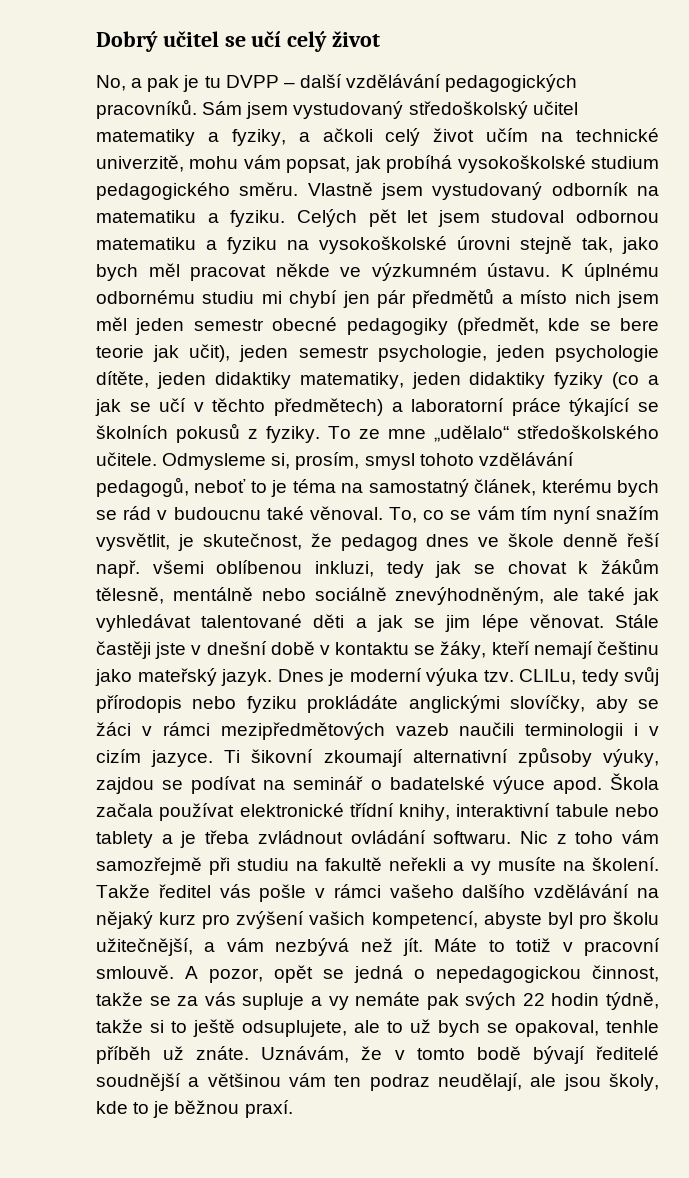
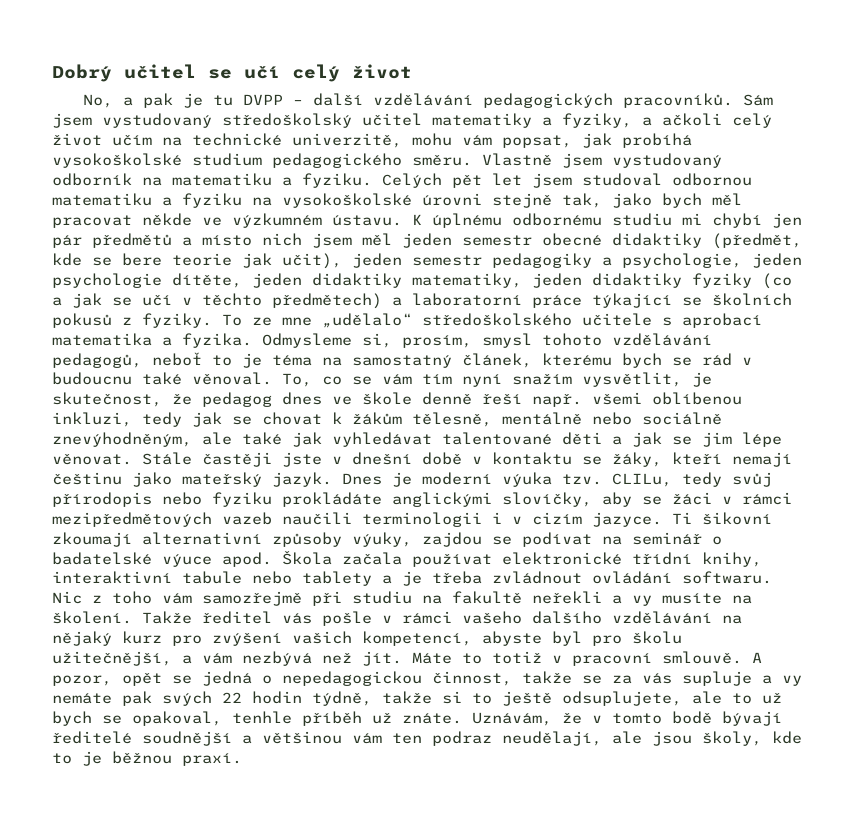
- K úplnému odbornému studiu mi chybí jen pár předmětů a místo nich jsem měl jeden semestr obecné pedagogiky (předmět, kde se bere teorie jak učit), jeden semestr psychologie, jeden psychologie dítěte, jeden didaktiky matematiky, jeden didaktiky fyziky (co a jak se učí v těchto předmětech) a laboratorní práce týkající se školních pokusů z fyziky.
+ K úplnému odbornému studiu mi chybí jen pár předmětů a místo nich jsem měl jeden semestr obecné didaktiky (předmět, kde se bere teorie jak učit), jeden semestr pedagogiky a psychologie, jeden psychologie dítěte, jeden didaktiky matematiky, jeden didaktiky fyziky (co a jak se učí v těchto předmětech) a laboratorní práce týkající se školních pokusů z fyziky.
- To ze mne „udělalo“ středoškolského učitele.
+ To ze mne „udělalo“ středoškolského učitele s aprobací matematika a fyzika.

